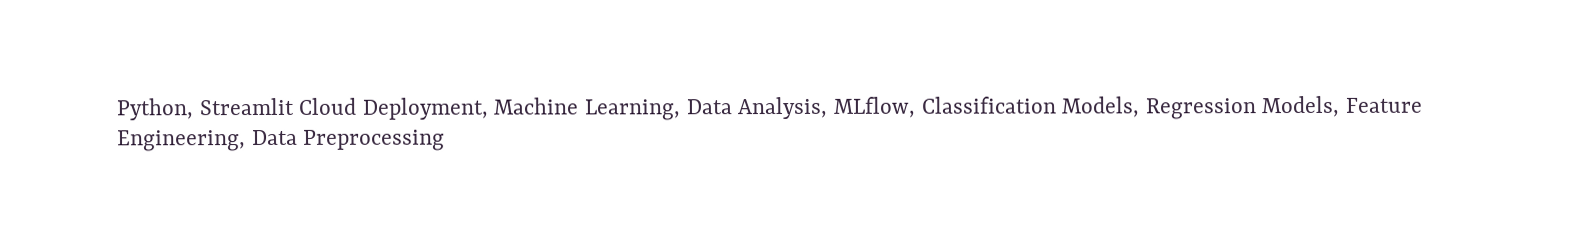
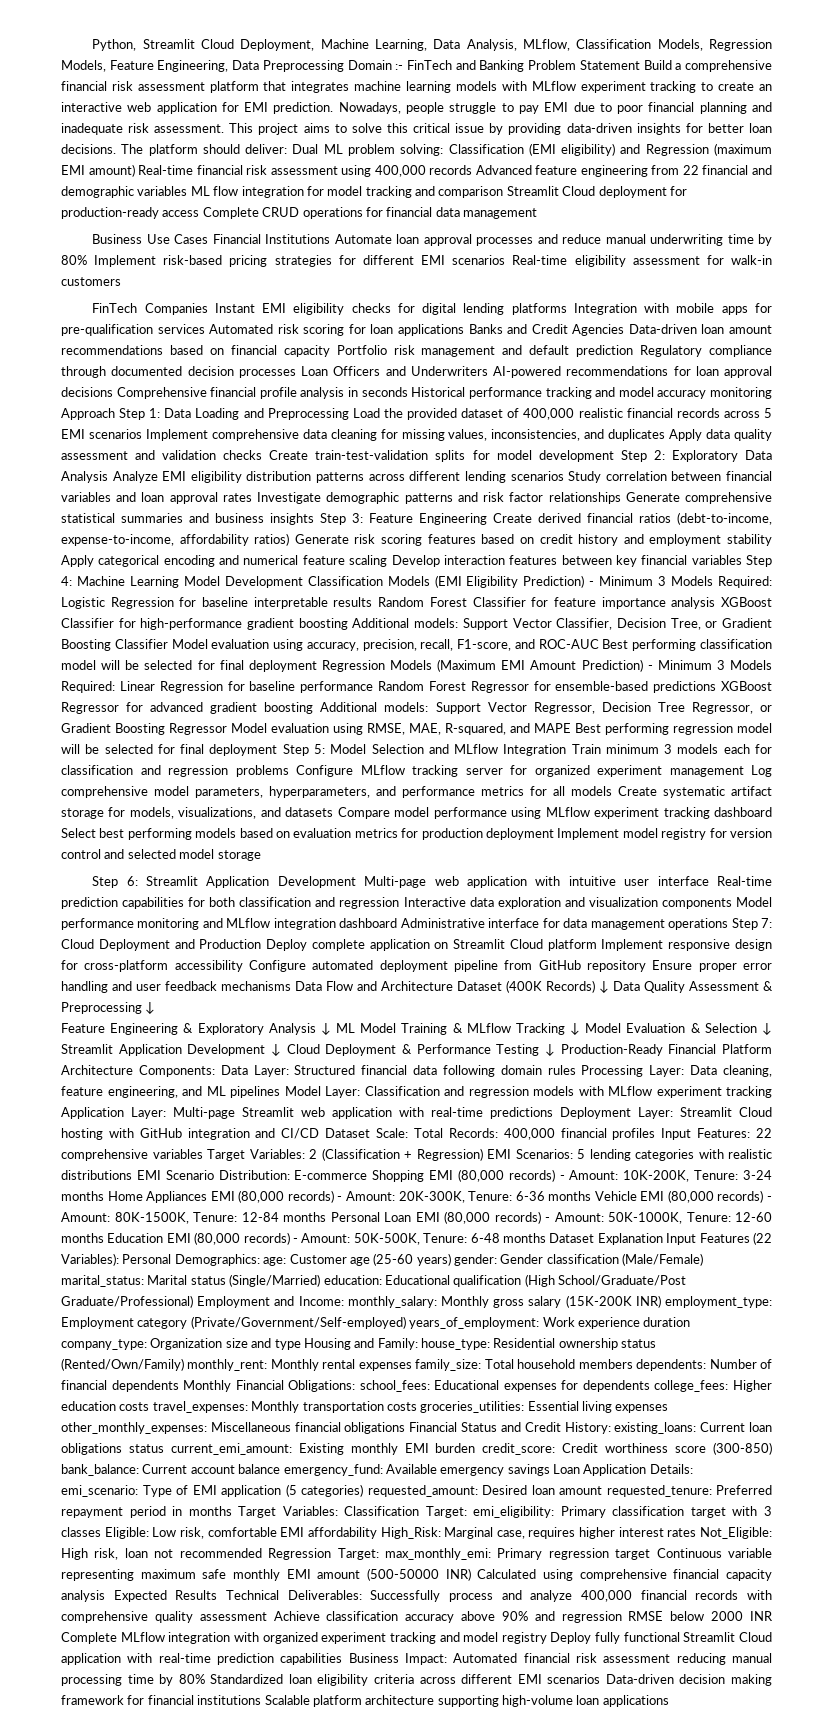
- Python, Streamlit Cloud Deployment, Machine Learning, Data Analysis, MLflow, Classification Models, Regression Models, Feature Engineering, Data Preprocessing
+ Python, Streamlit Cloud Deployment, Machine Learning, Data Analysis, MLflow, Classification Models, Regression Models, Feature Engineering, Data Preprocessing Domain :- FinTech and Banking Problem Statement Build a comprehensive financial risk assessment platform that integrates machine learning models with MLflow experiment tracking to create an interactive web application for EMI prediction. Nowadays, people struggle to pay EMI due to poor financial planning and inadequate risk assessment. This project aims to solve this critical issue by providing data-driven insights for better loan decisions. The platform should deliver: Dual ML problem solving: Classification (EMI eligibility) and Regression (maximum EMI amount) Real-time financial risk assessment using 400,000 records Advanced feature engineering from 22 financial and demographic variables ML flow integration for model tracking and comparison Streamlit Cloud deployment for production-ready access Complete CRUD operations for financial data management
+ Business Use Cases Financial Institutions Automate loan approval processes and reduce manual underwriting time by 80% Implement risk-based pricing strategies for different EMI scenarios Real-time eligibility assessment for walk-in customers
+ FinTech Companies Instant EMI eligibility checks for digital lending platforms Integration with mobile apps for pre-qualification services Automated risk scoring for loan applications Banks and Credit Agencies Data-driven loan amount recommendations based on financial capacity Portfolio risk management and default prediction Regulatory compliance through documented decision processes Loan Officers and Underwriters AI-powered recommendations for loan approval decisions Comprehensive financial profile analysis in seconds Historical performance tracking and model accuracy monitoring Approach Step 1: Data Loading and Preprocessing Load the provided dataset of 400,000 realistic financial records across 5 EMI scenarios Implement comprehensive data cleaning for missing values, inconsistencies, and duplicates Apply data quality assessment and validation checks Create train-test-validation splits for model development Step 2: Exploratory Data Analysis Analyze EMI eligibility distribution patterns across different lending scenarios Study correlation between financial variables and loan approval rates Investigate demographic patterns and risk factor relationships Generate comprehensive statistical summaries and business insights Step 3: Feature Engineering Create derived financial ratios (debt-to-income, expense-to-income, affordability ratios) Generate risk scoring features based on credit history and employment stability Apply categorical encoding and numerical feature scaling Develop interaction features between key financial variables Step 4: Machine Learning Model Development Classification Models (EMI Eligibility Prediction) - Minimum 3 Models Required: Logistic Regression for baseline interpretable results Random Forest Classifier for feature importance analysis XGBoost Classifier for high-performance gradient boosting Additional models: Support Vector Classifier, Decision Tree, or Gradient Boosting Classifier Model evaluation using accuracy, precision, recall, F1-score, and ROC-AUC Best performing classification model will be selected for final deployment Regression Models (Maximum EMI Amount Prediction) - Minimum 3 Models Required: Linear Regression for baseline performance Random Forest Regressor for ensemble-based predictions XGBoost Regressor for advanced gradient boosting Additional models: Support Vector Regressor, Decision Tree Regressor, or Gradient Boosting Regressor Model evaluation using RMSE, MAE, R-squared, and MAPE Best performing regression model will be selected for final deployment Step 5: Model Selection and MLflow Integration Train minimum 3 models each for classification and regression problems Configure MLflow tracking server for organized experiment management Log comprehensive model parameters, hyperparameters, and performance metrics for all models Create systematic artifact storage for models, visualizations, and datasets Compare model performance using MLflow experiment tracking dashboard Select best performing models based on evaluation metrics for production deployment Implement model registry for version control and selected model storage
+ Step 6: Streamlit Application Development Multi-page web application with intuitive user interface Real-time prediction capabilities for both classification and regression Interactive data exploration and visualization components Model performance monitoring and MLflow integration dashboard Administrative interface for data management operations Step 7: Cloud Deployment and Production Deploy complete application on Streamlit Cloud platform Implement responsive design for cross-platform accessibility Configure automated deployment pipeline from GitHub repository Ensure proper error handling and user feedback mechanisms Data Flow and Architecture Dataset (400K Records) ↓ Data Quality Assessment & Preprocessing ↓
+ Feature Engineering & Exploratory Analysis ↓ ML Model Training & MLflow Tracking ↓ Model Evaluation & Selection ↓ Streamlit Application Development ↓ Cloud Deployment & Performance Testing ↓ Production-Ready Financial Platform Architecture Components: Data Layer: Structured financial data following domain rules Processing Layer: Data cleaning, feature engineering, and ML pipelines Model Layer: Classification and regression models with MLflow experiment tracking Application Layer: Multi-page Streamlit web application with real-time predictions Deployment Layer: Streamlit Cloud hosting with GitHub integration and CI/CD Dataset Scale: Total Records: 400,000 financial profiles Input Features: 22 comprehensive variables Target Variables: 2 (Classification + Regression) EMI Scenarios: 5 lending categories with realistic distributions EMI Scenario Distribution: E-commerce Shopping EMI (80,000 records) - Amount: 10K-200K, Tenure: 3-24 months Home Appliances EMI (80,000 records) - Amount: 20K-300K, Tenure: 6-36 months Vehicle EMI (80,000 records) - Amount: 80K-1500K, Tenure: 12-84 months Personal Loan EMI (80,000 records) - Amount: 50K-1000K, Tenure: 12-60 months Education EMI (80,000 records) - Amount: 50K-500K, Tenure: 6-48 months Dataset Explanation Input Features (22 Variables): Personal Demographics: age: Customer age (25-60 years) gender: Gender classification (Male/Female) marital_status: Marital status (Single/Married) education: Educational qualification (High School/Graduate/Post Graduate/Professional) Employment and Income: monthly_salary: Monthly gross salary (15K-200K INR) employment_type: Employment category (Private/Government/Self-employed) years_of_employment: Work experience duration company_type: Organization size and type Housing and Family: house_type: Residential ownership status (Rented/Own/Family) monthly_rent: Monthly rental expenses family_size: Total household members dependents: Number of financial dependents Monthly Financial Obligations: school_fees: Educational expenses for dependents college_fees: Higher education costs travel_expenses: Monthly transportation costs groceries_utilities: Essential living expenses other_monthly_expenses: Miscellaneous financial obligations Financial Status and Credit History: existing_loans: Current loan obligations status current_emi_amount: Existing monthly EMI burden credit_score: Credit worthiness score (300-850) bank_balance: Current account balance emergency_fund: Available emergency savings Loan Application Details: emi_scenario: Type of EMI application (5 categories) requested_amount: Desired loan amount requested_tenure: Preferred repayment period in months Target Variables: Classification Target: emi_eligibility: Primary classification target with 3 classes Eligible: Low risk, comfortable EMI affordability High_Risk: Marginal case, requires higher interest rates Not_Eligible: High risk, loan not recommended Regression Target: max_monthly_emi: Primary regression target Continuous variable representing maximum safe monthly EMI amount (500-50000 INR) Calculated using comprehensive financial capacity analysis Expected Results Technical Deliverables: Successfully process and analyze 400,000 financial records with comprehensive quality assessment Achieve classification accuracy above 90% and regression RMSE below 2000 INR Complete MLflow integration with organized experiment tracking and model registry Deploy fully functional Streamlit Cloud application with real-time prediction capabilities Business Impact: Automated financial risk assessment reducing manual processing time by 80% Standardized loan eligibility criteria across different EMI scenarios Data-driven decision making framework for financial institutions Scalable platform architecture supporting high-volume loan applications

